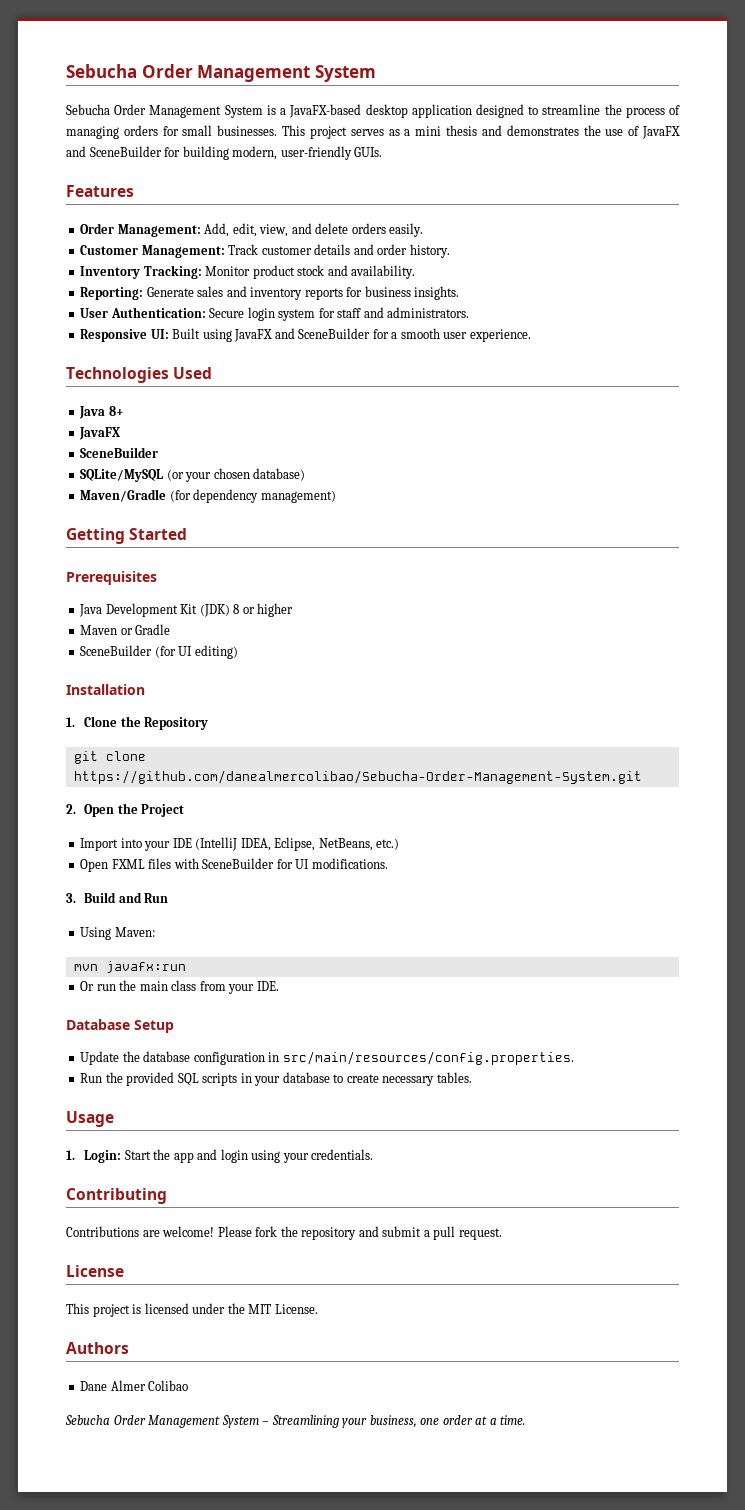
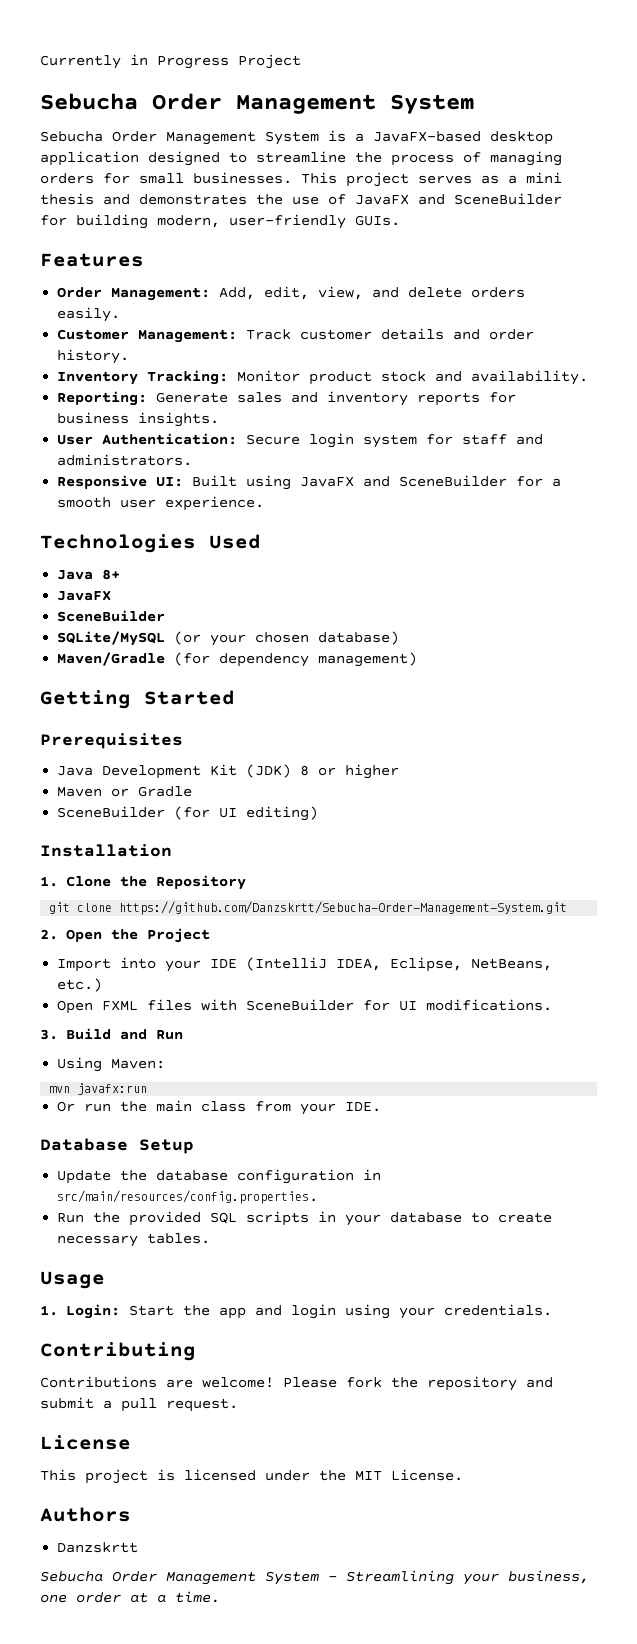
+ Currently in Progress Project
- git clone https://github.com/danealmercolibao/Sebucha-Order-Management-System.git
+ git clone https://github.com/Danzskrtt/Sebucha-Order-Management-System.git
- Dane Almer Colibao
+ Danzskrtt

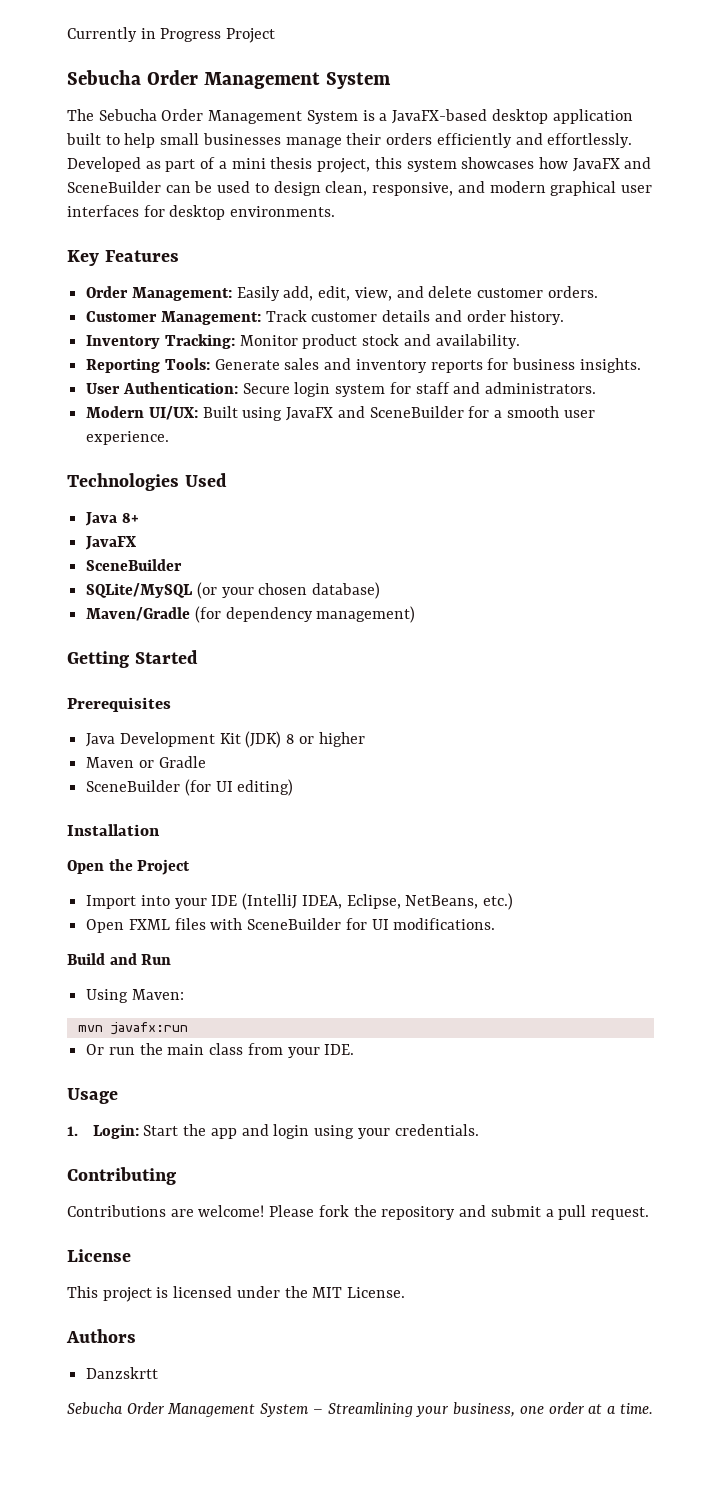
- Sebucha Order Management System is a JavaFX-based desktop application designed to streamline the process of managing orders for small businesses. This project serves as a mini thesis and demonstrates the use of JavaFX and SceneBuilder for building modern, user-friendly GUIs.
- Features
+ The Sebucha Order Management System is a JavaFX-based desktop application built to help small businesses manage their orders efficiently and effortlessly. Developed as part of a mini thesis project, this system showcases how JavaFX and SceneBuilder can be used to design clean, responsive, and modern graphical user interfaces for desktop environments.
+ Key Features
- Order Management: Add, edit, view, and delete orders easily.
+ Order Management: Easily add, edit, view, and delete customer orders.
- Reporting: Generate sales and inventory reports for business insights.
+ Reporting Tools: Generate sales and inventory reports for business insights.
- Responsive UI: Built using JavaFX and SceneBuilder for a smooth user experience.
+ Modern UI/UX: Built using JavaFX and SceneBuilder for a smooth user experience.
- 1. Clone the Repository
- git clone https://github.com/Danzskrtt/Sebucha-Order-Management-System.git
- 2. Open the Project
+ Open the Project
- 3. Build and Run
+ Build and Run
- Database Setup
- Update the database configuration in src/main/resources/config.properties.
- Run the provided SQL scripts in your database to create necessary tables.

